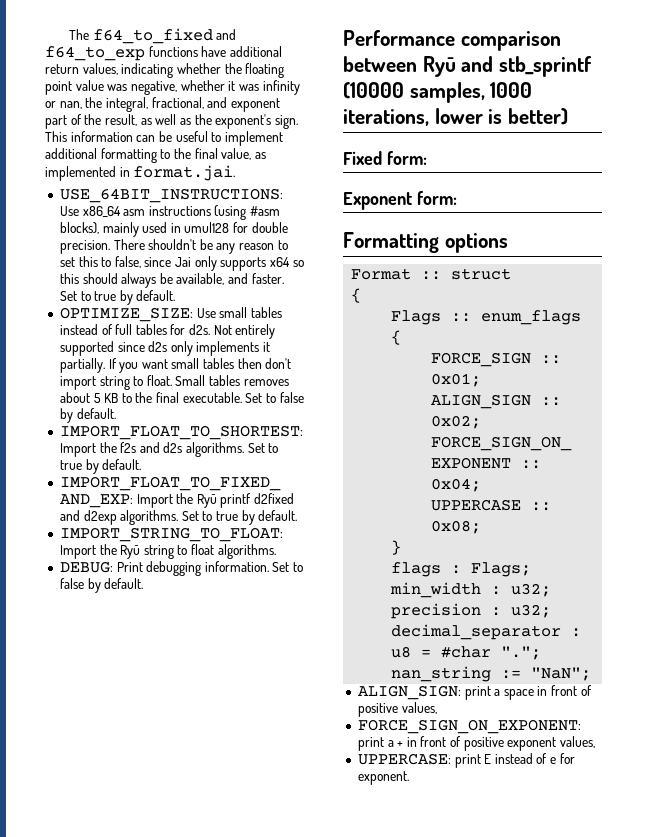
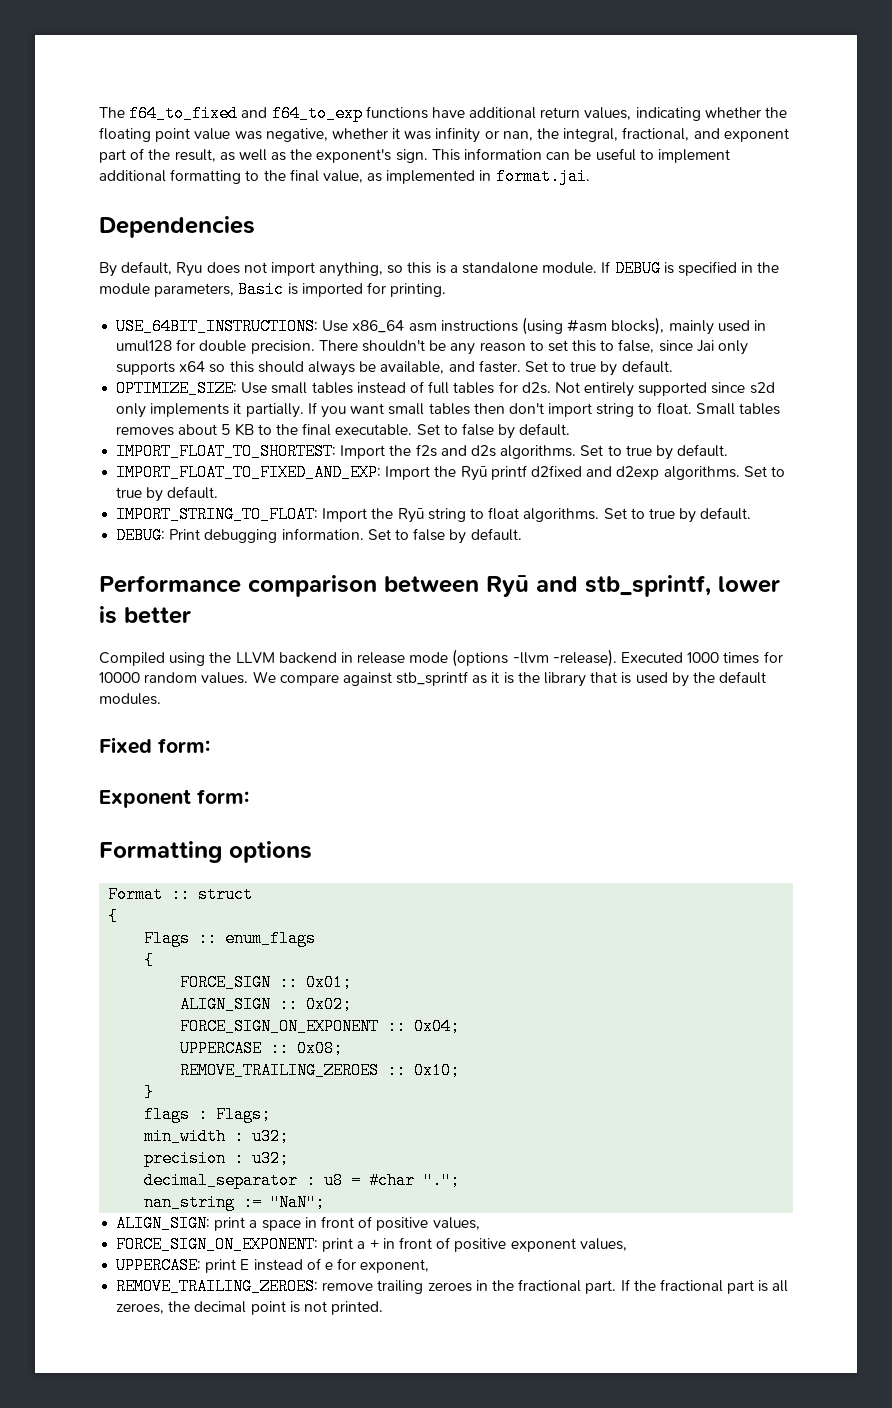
+ Dependencies
+ By default, Ryu does not import anything, so this is a standalone module. If DEBUG is specified in the module parameters, Basic is imported for printing.
- Not entirely supported since d2s only implements it partially.
+ Not entirely supported since s2d only implements it partially.
- IMPORT_STRING_TO_FLOAT: Import the Ryū string to float algorithms.
+ IMPORT_STRING_TO_FLOAT: Import the Ryū string to float algorithms. Set to true by default.
- Performance comparison between Ryū and stb_sprintf (10000 samples, 1000 iterations, lower is better)
+ Performance comparison between Ryū and stb_sprintf, lower is better
+ Compiled using the LLVM backend in release mode (options -llvm -release). Executed 1000 times for 10000 random values. We compare against stb_sprintf as it is the library that is used by the default modules.
+ REMOVE_TRAILING_ZEROES :: 0x10;
- UPPERCASE: print E instead of e for exponent.
+ UPPERCASE: print E instead of e for exponent,
+ REMOVE_TRAILING_ZEROES: remove trailing zeroes in the fractional part. If the fractional part is all zeroes, the decimal point is not printed.

